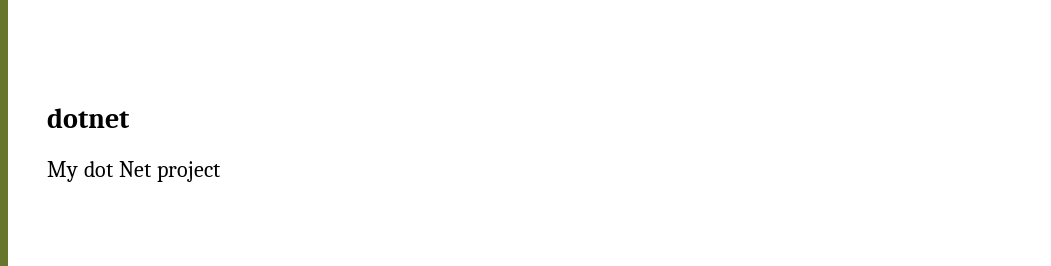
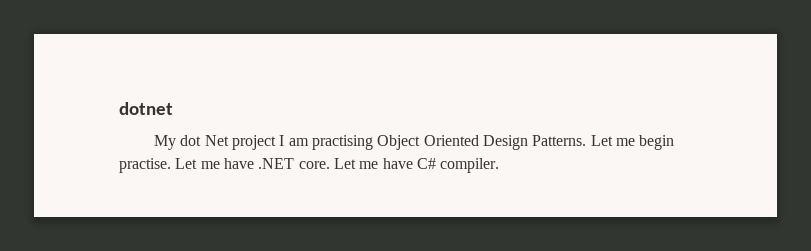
- My dot Net project
+ My dot Net project I am practising Object Oriented Design Patterns. Let me begin practise. Let me have .NET core. Let me have C# compiler.

